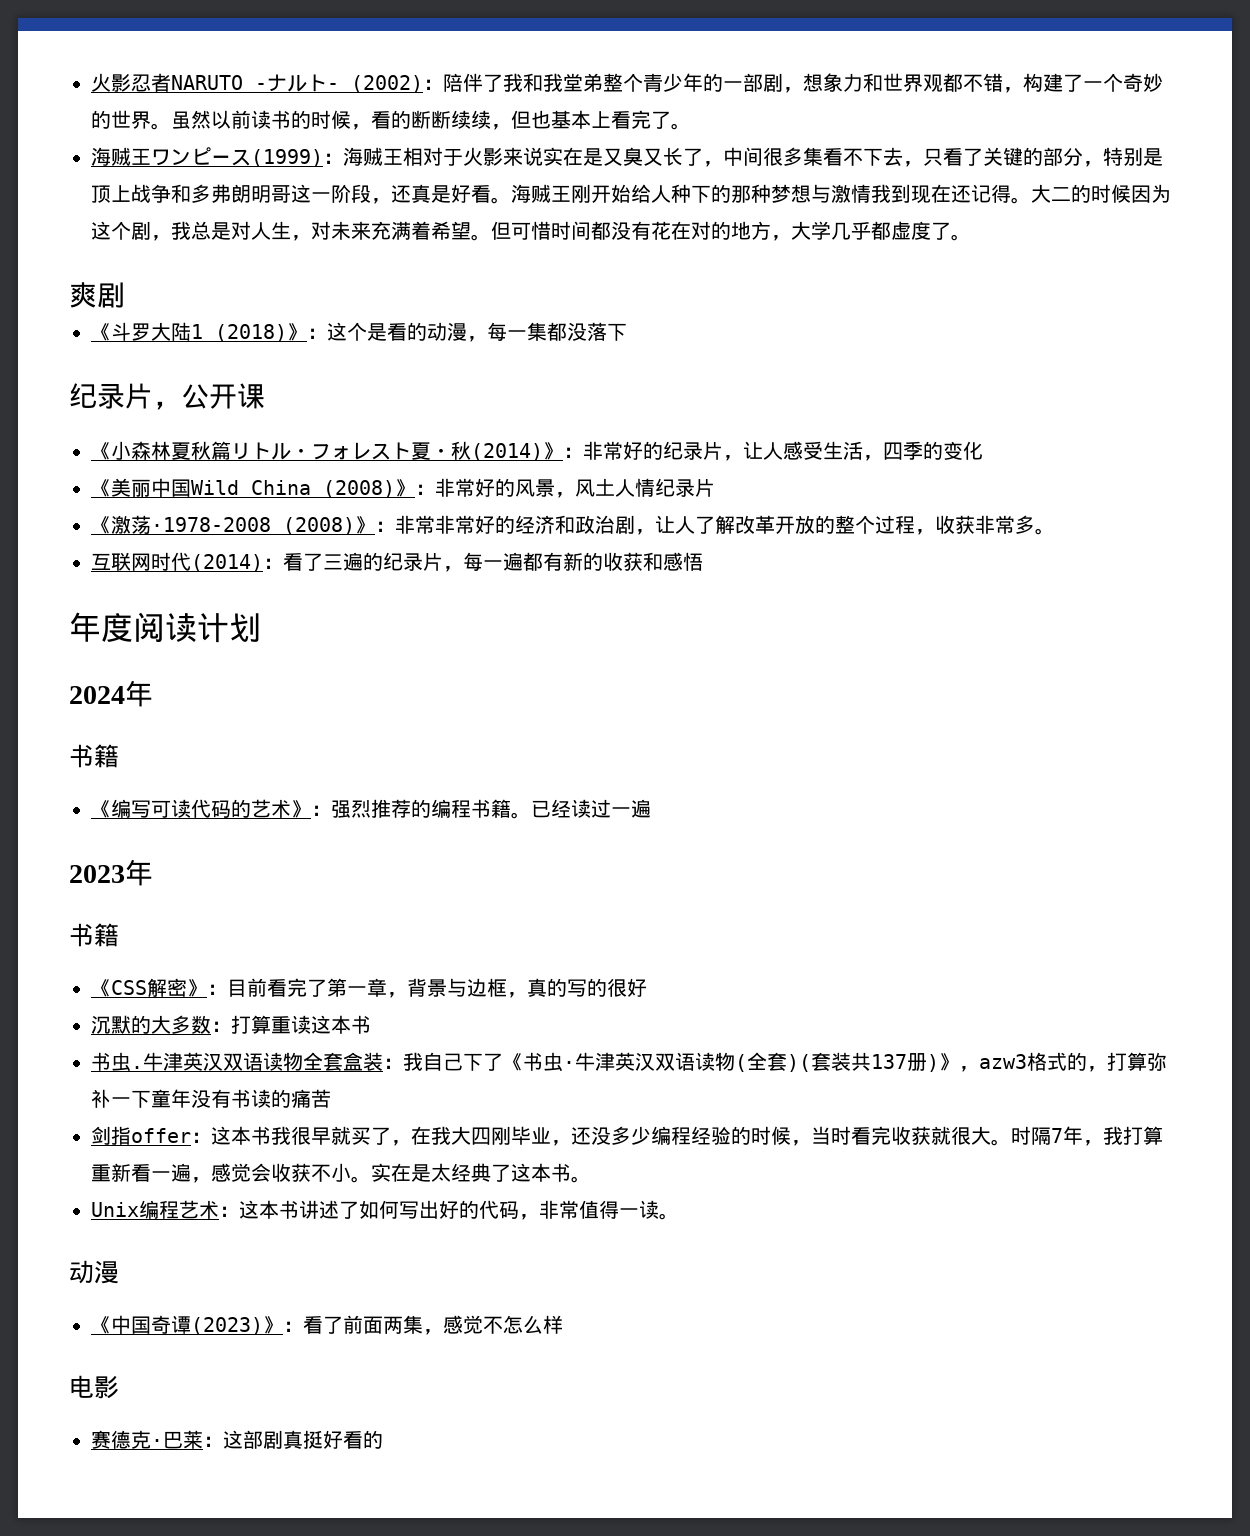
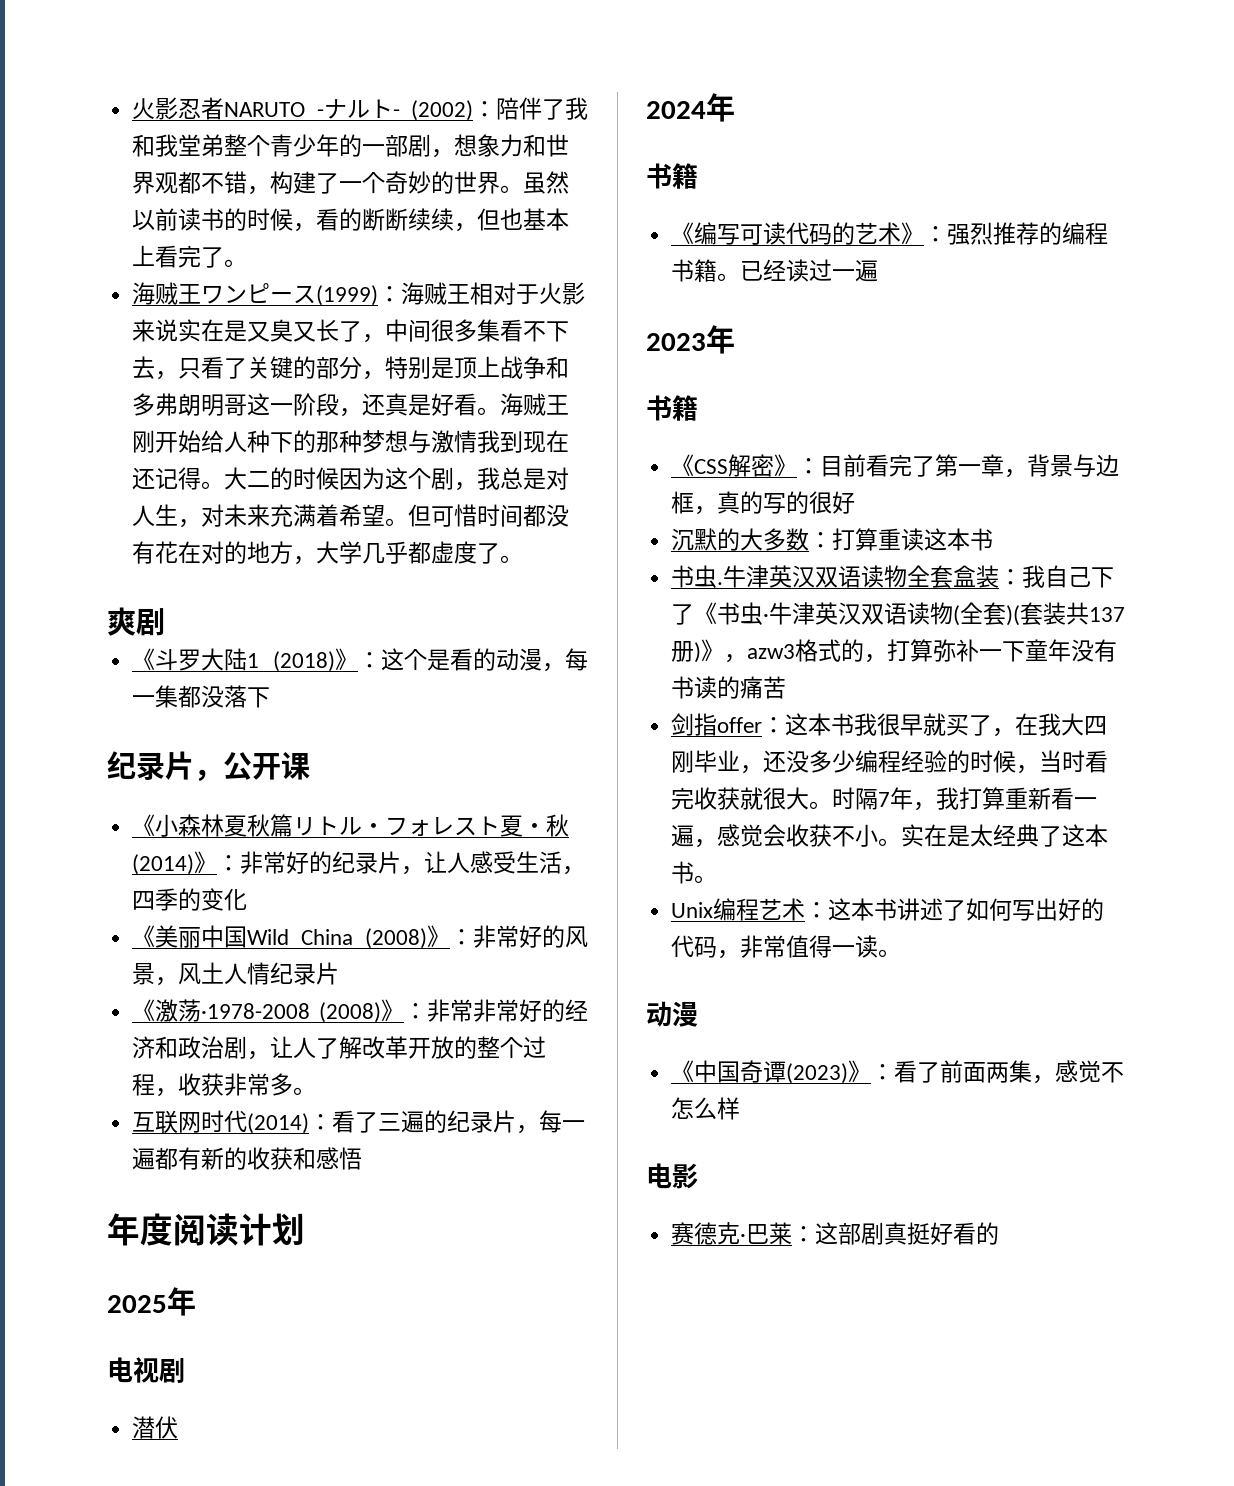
+ 2025年
+ 电视剧
+ 潜伏

